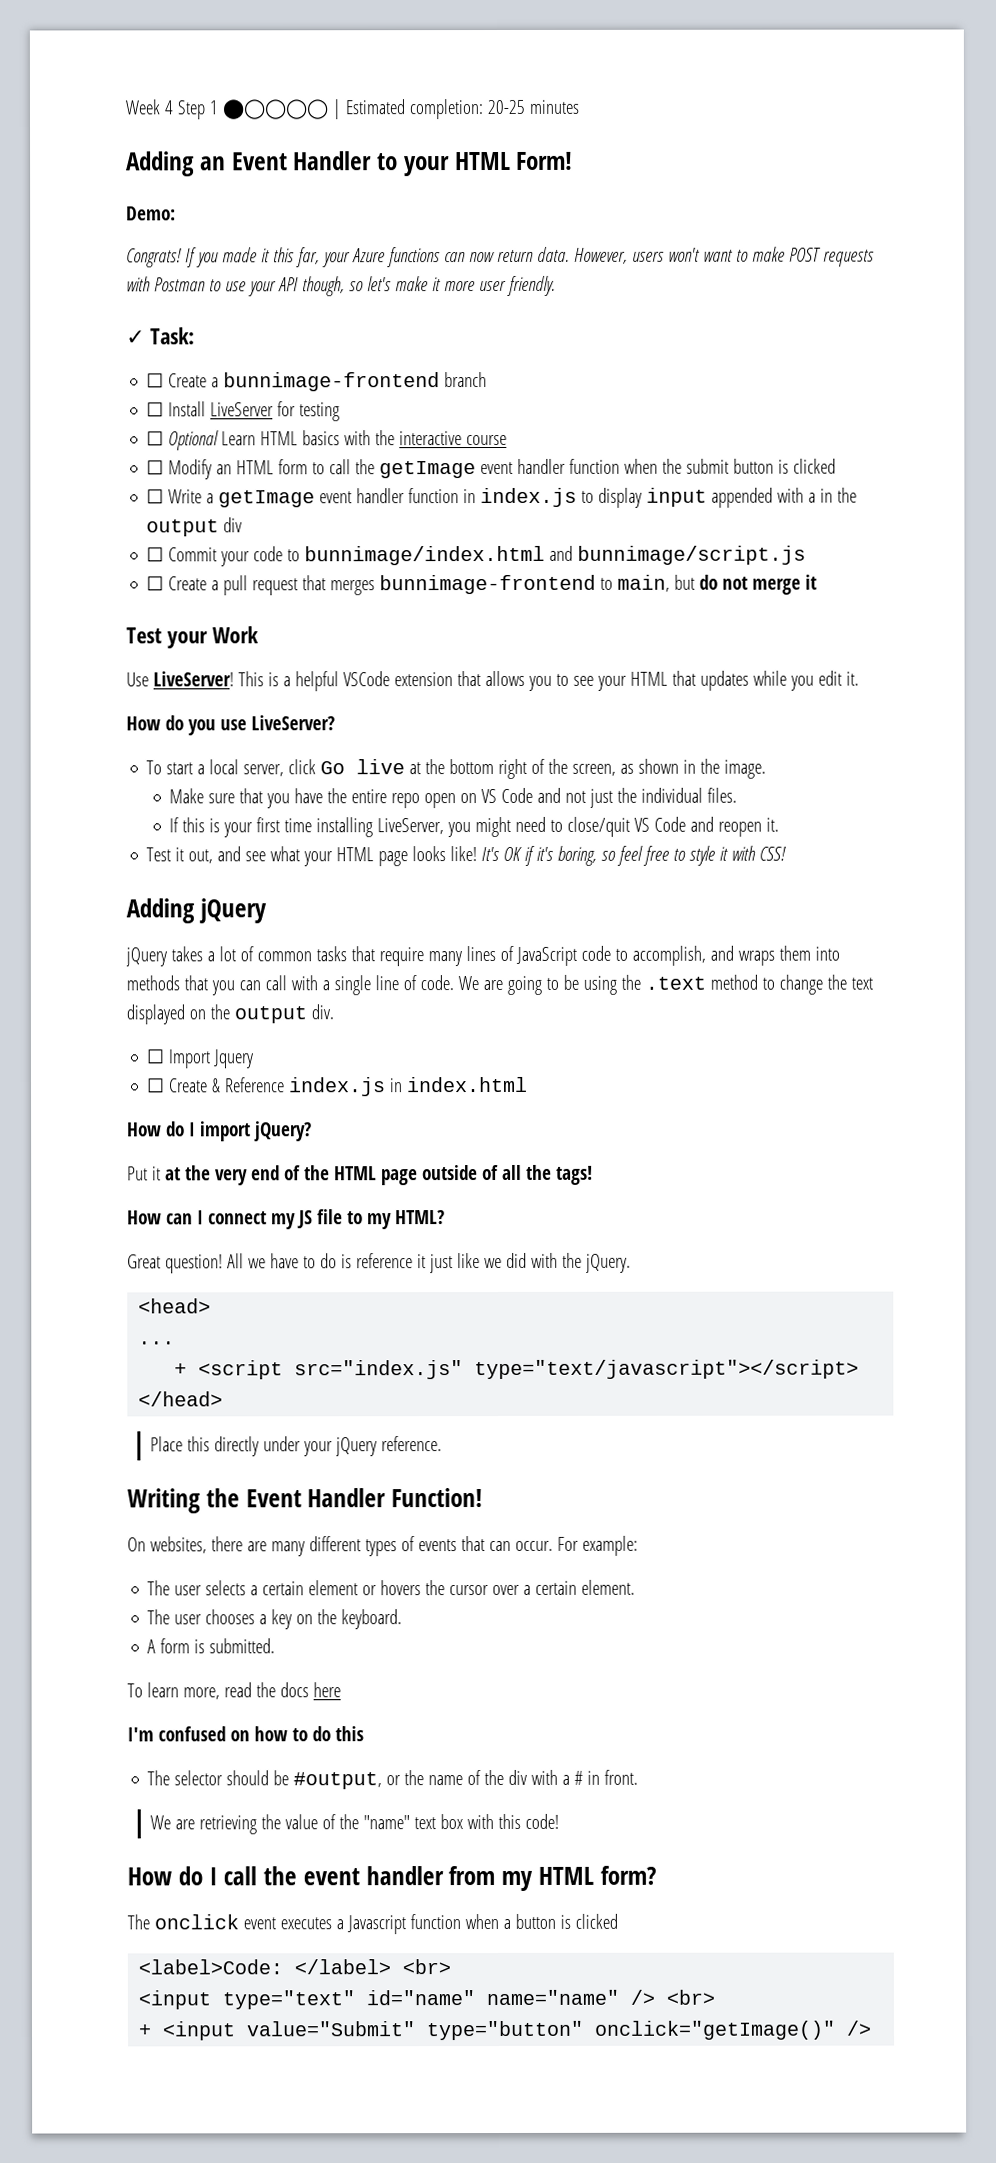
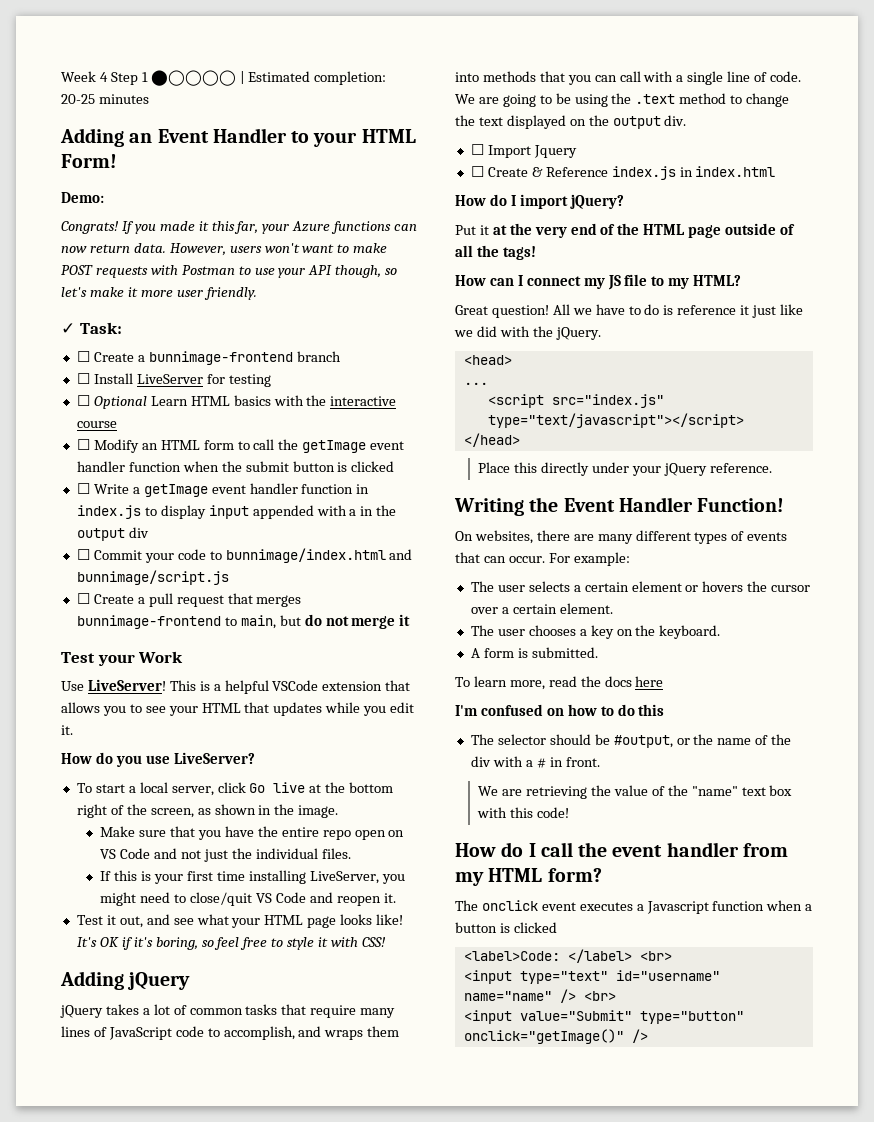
- + <script src="index.js" type="text/javascript"></script>
+ <script src="index.js" type="text/javascript"></script>
- <input type="text" id="name" name="name" /> <br>
+ <input type="text" id="username" name="name" /> <br>
- + <input value="Submit" type="button" onclick="getImage()" />
+ <input value="Submit" type="button" onclick="getImage()" />

